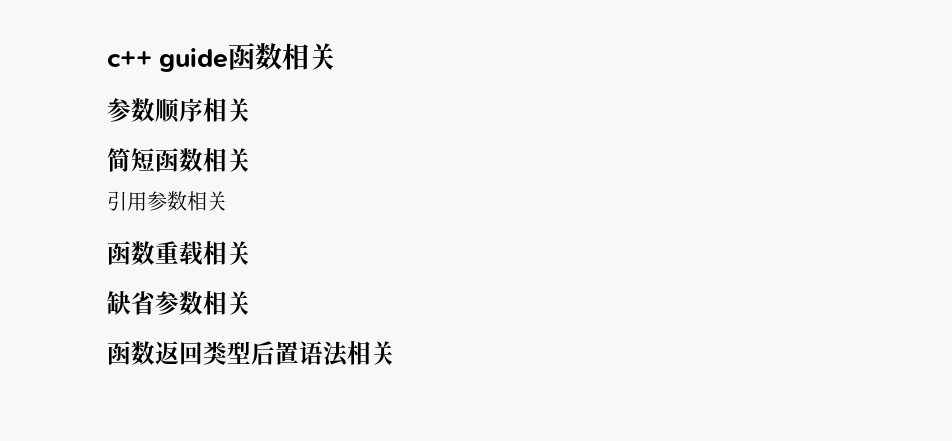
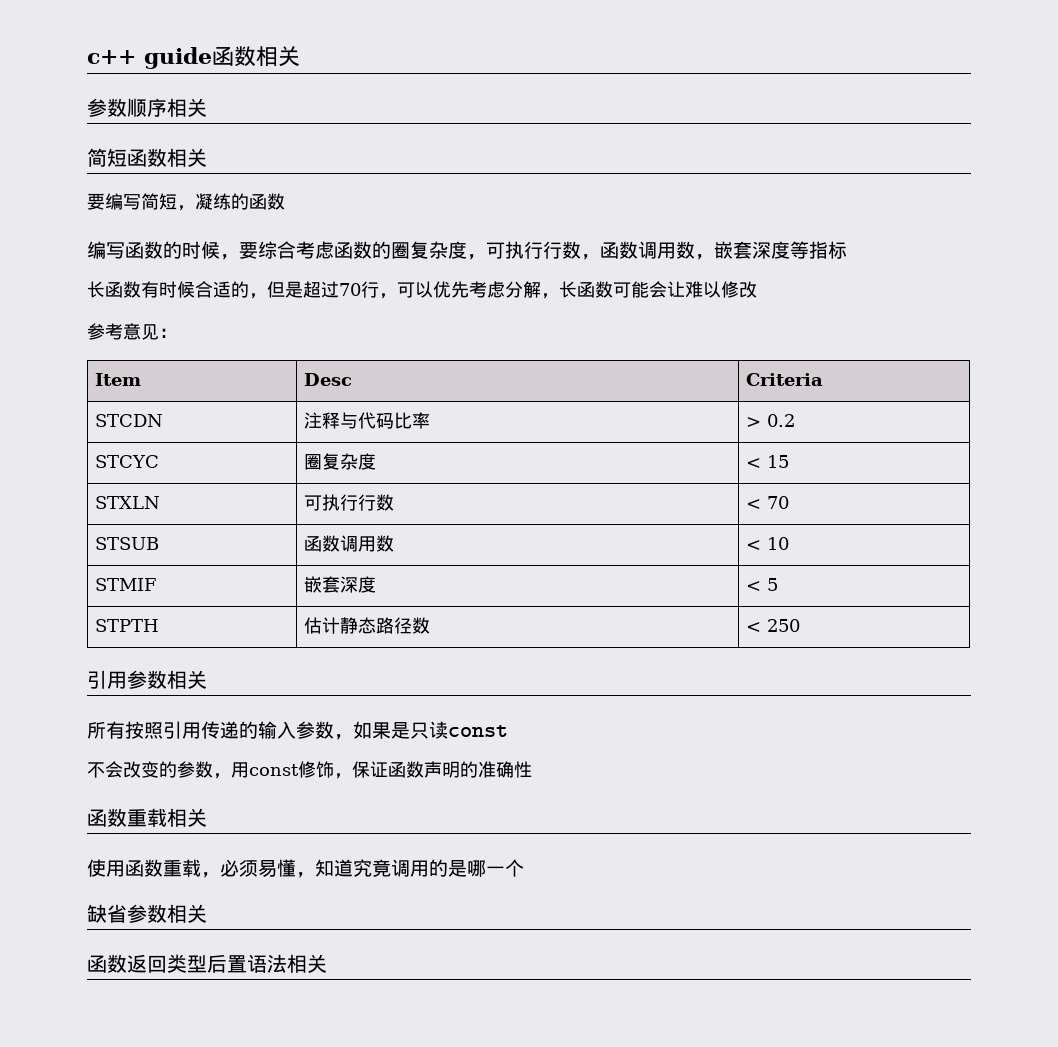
+ 要编写简短，凝练的函数
+ 编写函数的时候，要综合考虑函数的圈复杂度，可执行行数，函数调用数，嵌套深度等指标
+ 长函数有时候合适的，但是超过70行，可以优先考虑分解，长函数可能会让难以修改
+ 参考意见：
+ Item | Desc | Criteria
+ STCDN | 注释与代码比率 | > 0.2
+ STCYC | 圈复杂度 | < 15
+ STXLN | 可执行行数 | < 70
+ STSUB | 函数调用数 | < 10
+ STMIF | 嵌套深度 | < 5
+ STPTH | 估计静态路径数 | < 250
  引用参数相关
+ 所有按照引用传递的输入参数，如果是只读const
+ 不会改变的参数，用const修饰，保证函数声明的准确性
  函数重载相关
+ 使用函数重载，必须易懂，知道究竟调用的是哪一个

